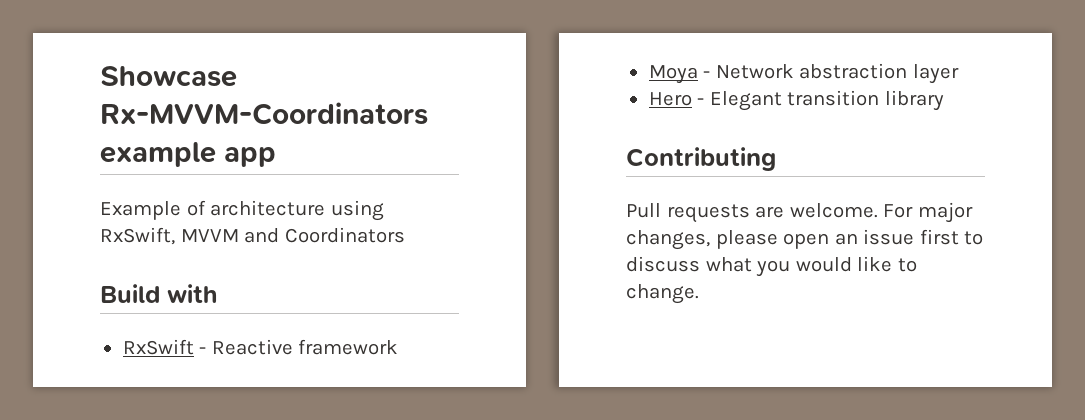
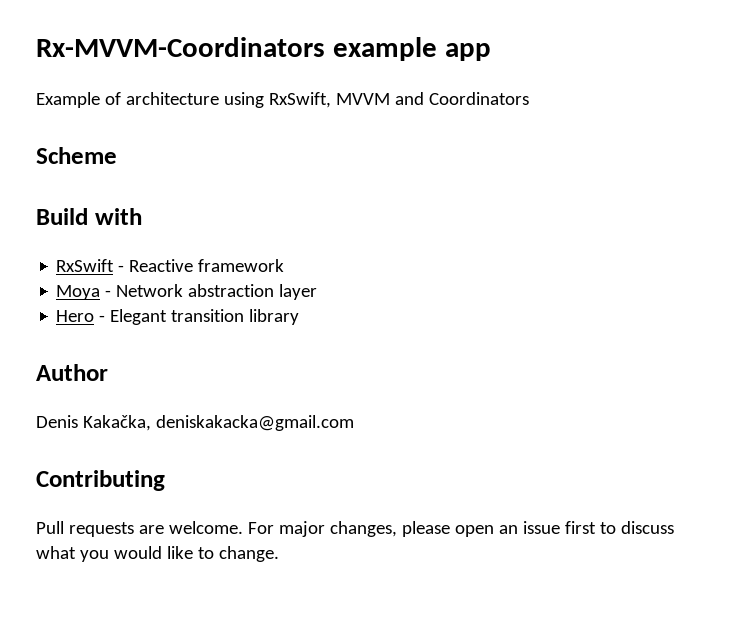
- Showcase Rx-MVVM-Coordinators example app
+ Rx-MVVM-Coordinators example app
+ Scheme
+ Author
+ Denis Kakačka, deniskakacka@gmail.com

